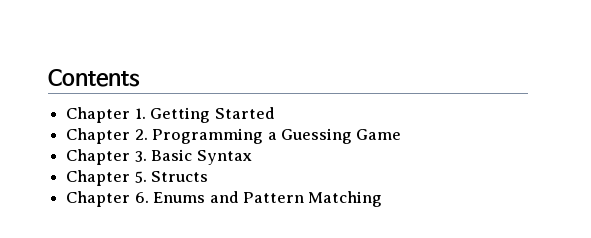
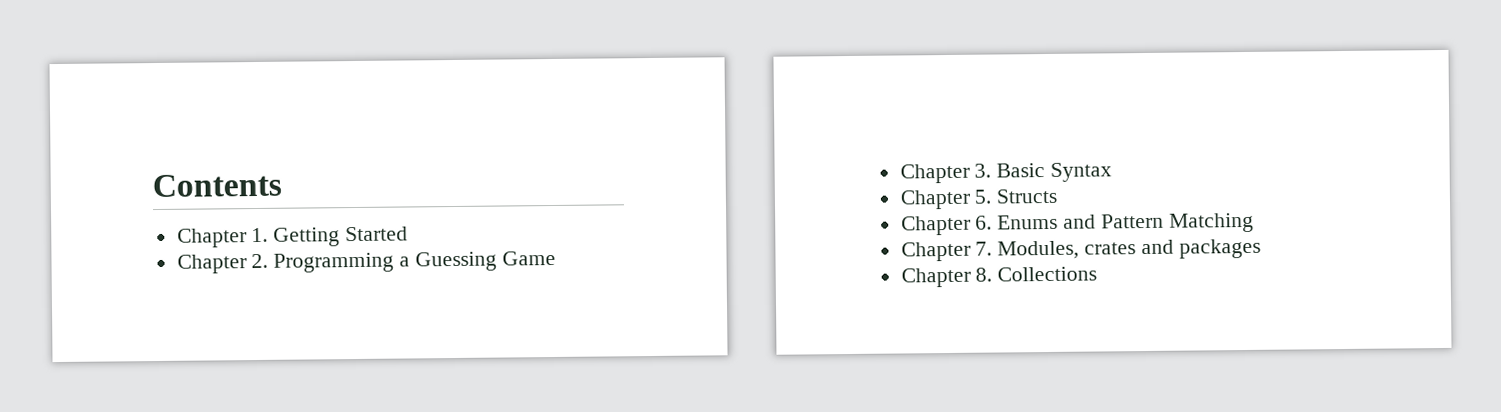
+ Chapter 7. Modules, crates and packages
+ Chapter 8. Collections

